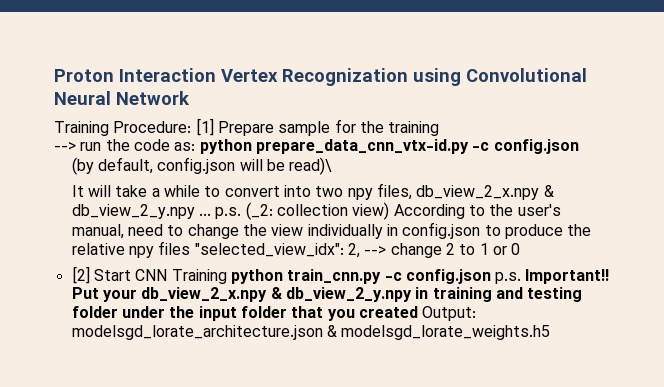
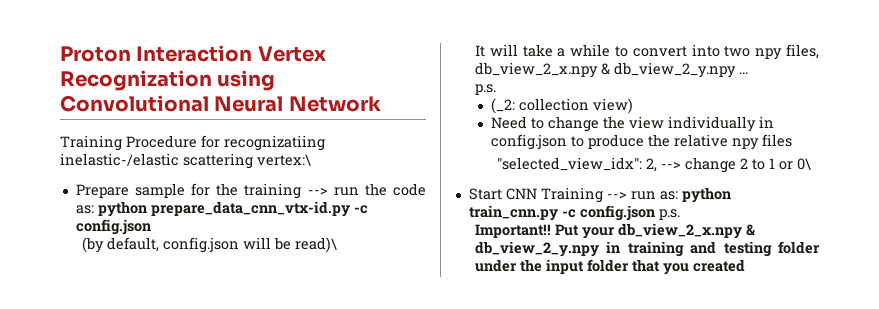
- Training Procedure: [1] Prepare sample for the training
- --> run the code as: python prepare_data_cnn_vtx-id.py -c config.json
+ Training Procedure for recognizatiing inelastic-/elastic scattering vertex:\
+ Prepare sample for the training --> run the code as: python prepare_data_cnn_vtx-id.py -c config.json
- It will take a while to convert into two npy files, db_view_2_x.npy & db_view_2_y.npy ... p.s. (_2: collection view) According to the user's manual, need to change the view individually in config.json to produce the relative npy files "selected_view_idx": 2, --> change 2 to 1 or 0
- [2] Start CNN Training python train_cnn.py -c config.json p.s. Important!!
+ It will take a while to convert into two npy files, db_view_2_x.npy & db_view_2_y.npy ...
+ p.s.
+ (_2: collection view)
+ Need to change the view individually in config.json to produce the relative npy files
+ "selected_view_idx": 2, --> change 2 to 1 or 0\
+ Start CNN Training --> run as: python train_cnn.py -c config.json p.s.
+ Important!!
- Put your db_view_2_x.npy & db_view_2_y.npy in training and testing folder under the input folder that you created Output: modelsgd_lorate_architecture.json & modelsgd_lorate_weights.h5
+ Put your db_view_2_x.npy & db_view_2_y.npy in training and testing folder under the input folder that you created

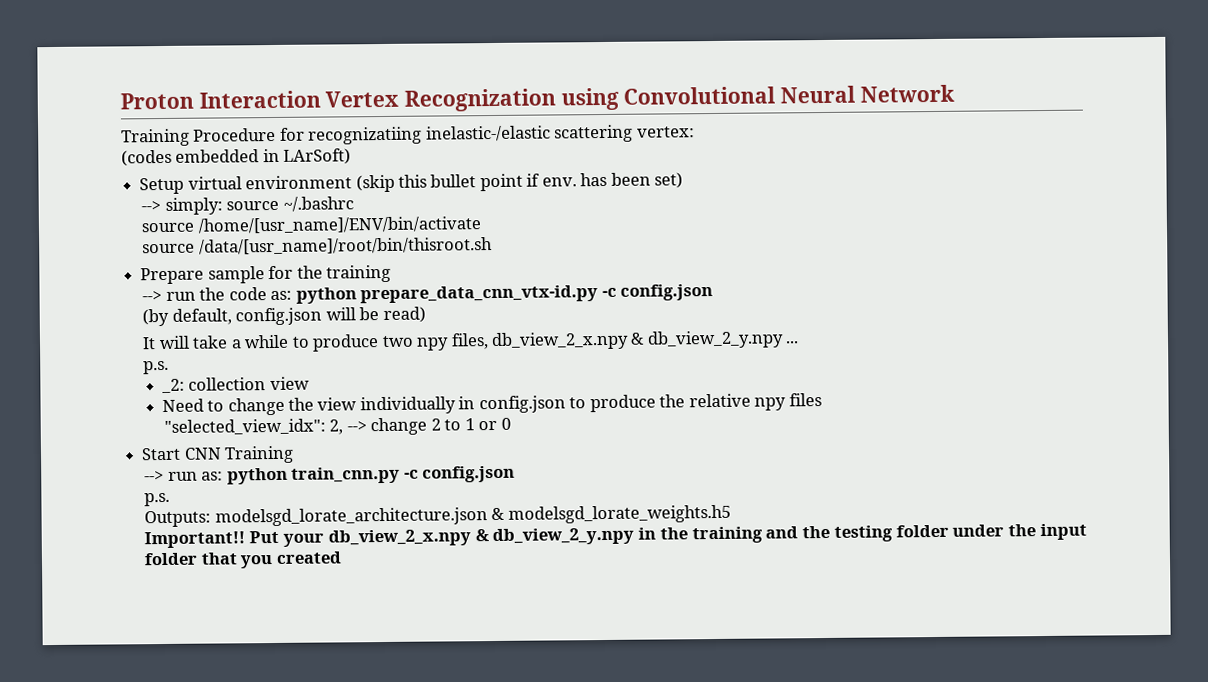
- Training Procedure for recognizatiing inelastic-/elastic scattering vertex:\
+ Training Procedure for recognizatiing inelastic-/elastic scattering vertex:
+ (codes embedded in LArSoft)
+ Setup virtual environment (skip this bullet point if env. has been set)
+ --> simply: source ~/.bashrc
+ source /home/[usr_name]/ENV/bin/activate
+ source /data/[usr_name]/root/bin/thisroot.sh
- Prepare sample for the training --> run the code as: python prepare_data_cnn_vtx-id.py -c config.json
+ Prepare sample for the training
+ --> run the code as: python prepare_data_cnn_vtx-id.py -c config.json
- (by default, config.json will be read)\
+ (by default, config.json will be read)
- It will take a while to convert into two npy files, db_view_2_x.npy & db_view_2_y.npy ...
+ It will take a while to produce two npy files, db_view_2_x.npy & db_view_2_y.npy ...
- (_2: collection view)
+ _2: collection view
- "selected_view_idx": 2, --> change 2 to 1 or 0\
+ "selected_view_idx": 2, --> change 2 to 1 or 0
- Start CNN Training --> run as: python train_cnn.py -c config.json p.s.
+ Start CNN Training
+ --> run as: python train_cnn.py -c config.json
+ p.s.
+ Outputs: modelsgd_lorate_architecture.json & modelsgd_lorate_weights.h5
- Put your db_view_2_x.npy & db_view_2_y.npy in training and testing folder under the input folder that you created
+ Put your db_view_2_x.npy & db_view_2_y.npy in the training and the testing folder under the input folder that you created

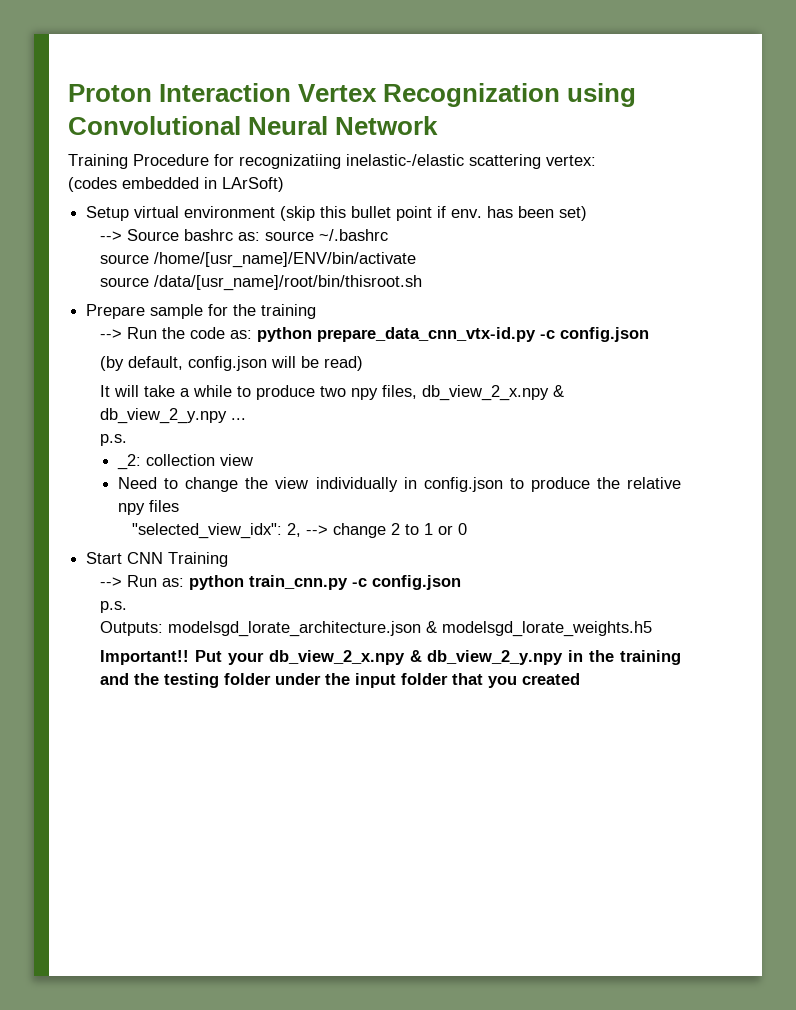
- --> simply: source ~/.bashrc
+ --> Source bashrc as: source ~/.bashrc
- --> run the code as: python prepare_data_cnn_vtx-id.py -c config.json
+ --> Run the code as: python prepare_data_cnn_vtx-id.py -c config.json
- --> run as: python train_cnn.py -c config.json
+ --> Run as: python train_cnn.py -c config.json

